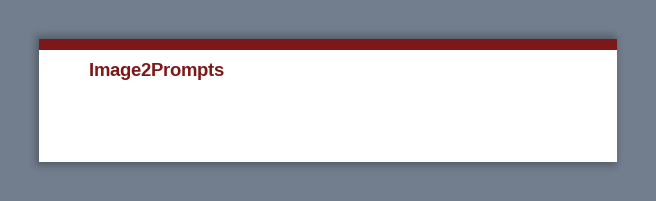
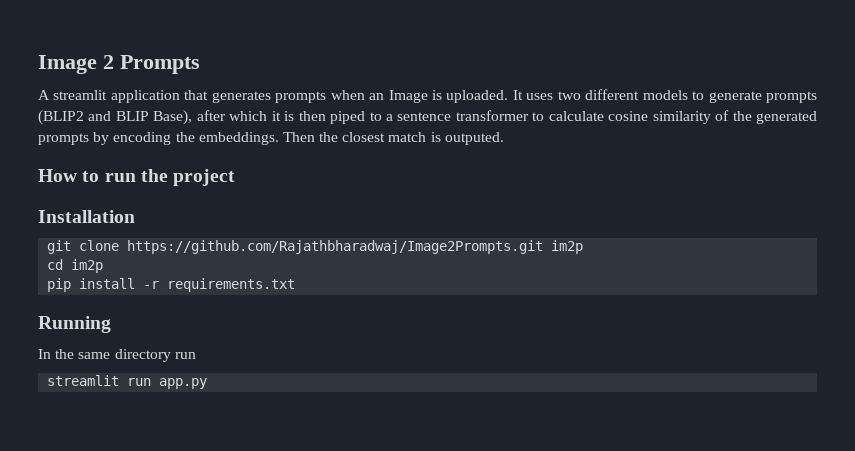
- Image2Prompts
+ Image 2 Prompts
+ A streamlit application that generates prompts when an Image is uploaded. It uses two different models to generate prompts (BLIP2 and BLIP Base), after which it is then piped to a sentence transformer to calculate cosine similarity of the generated prompts by encoding the embeddings. Then the closest match is outputed.
+ How to run the project
+ Installation
+ git clone https://github.com/Rajathbharadwaj/Image2Prompts.git im2p
+ cd im2p
+ pip install -r requirements.txt
+ Running
+ In the same directory run
+ streamlit run app.py

